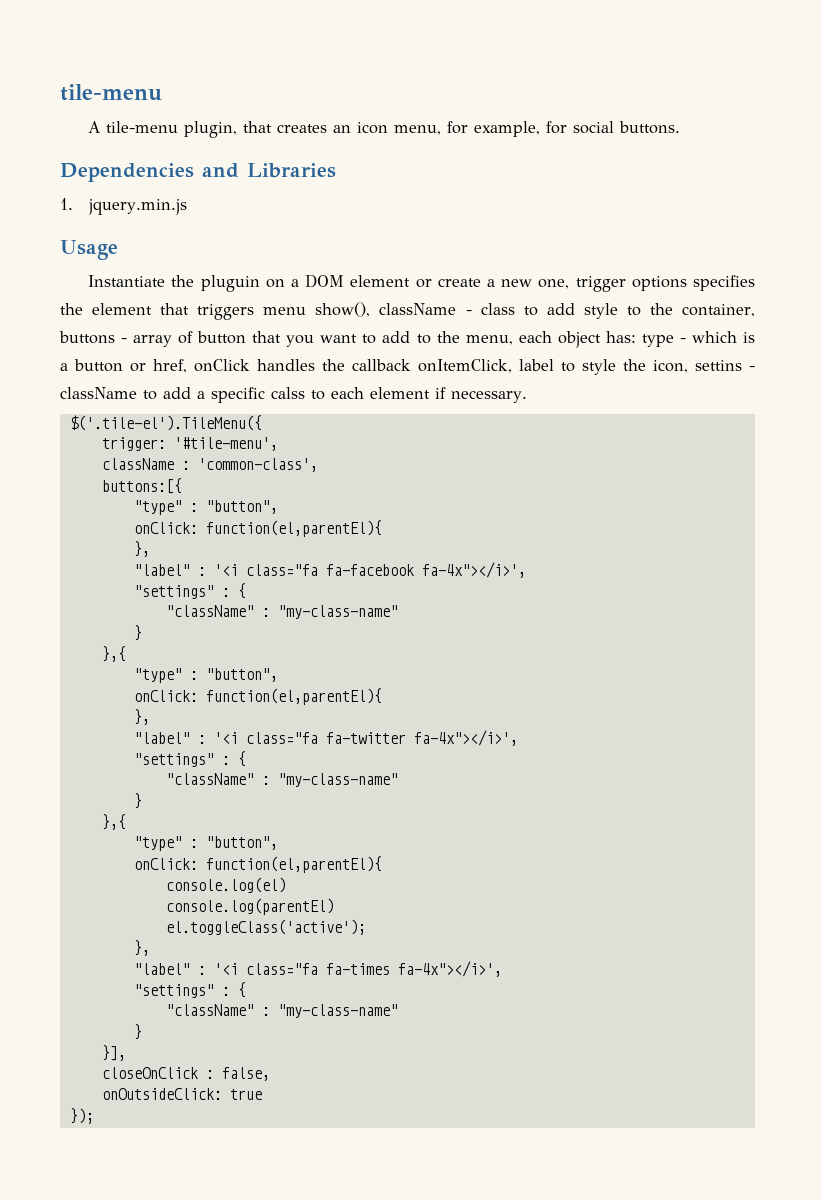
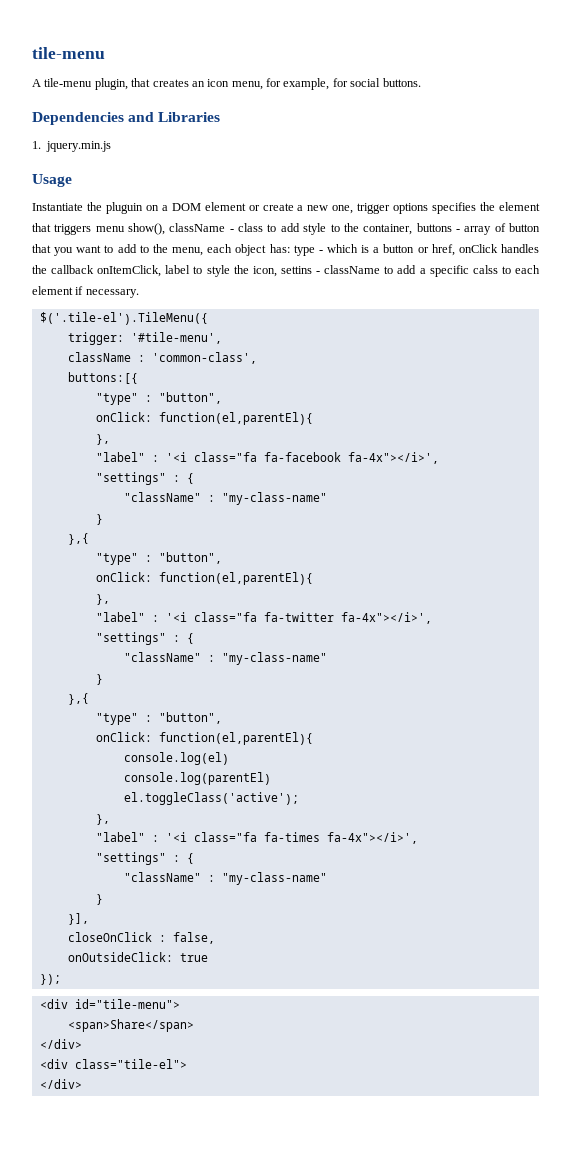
+ <div id="tile-menu">
+ <span>Share</span>
+ </div>
+ <div class="tile-el">
+ </div>

